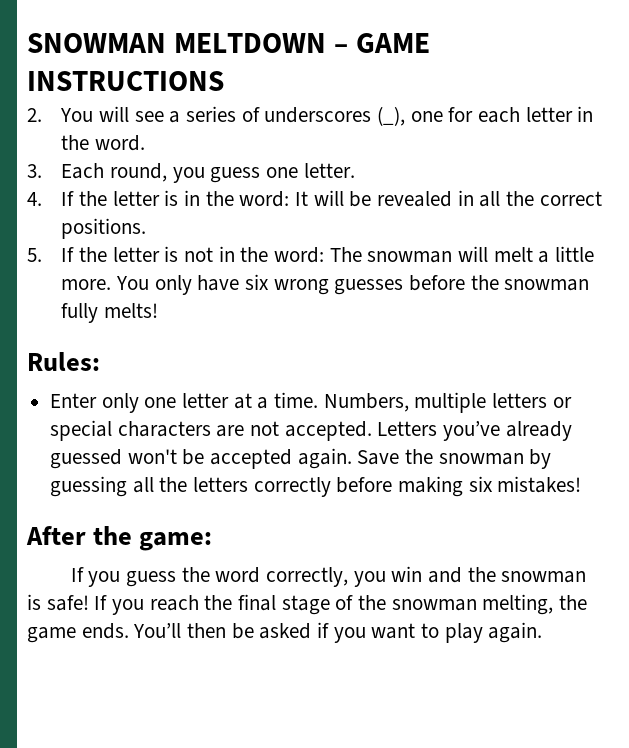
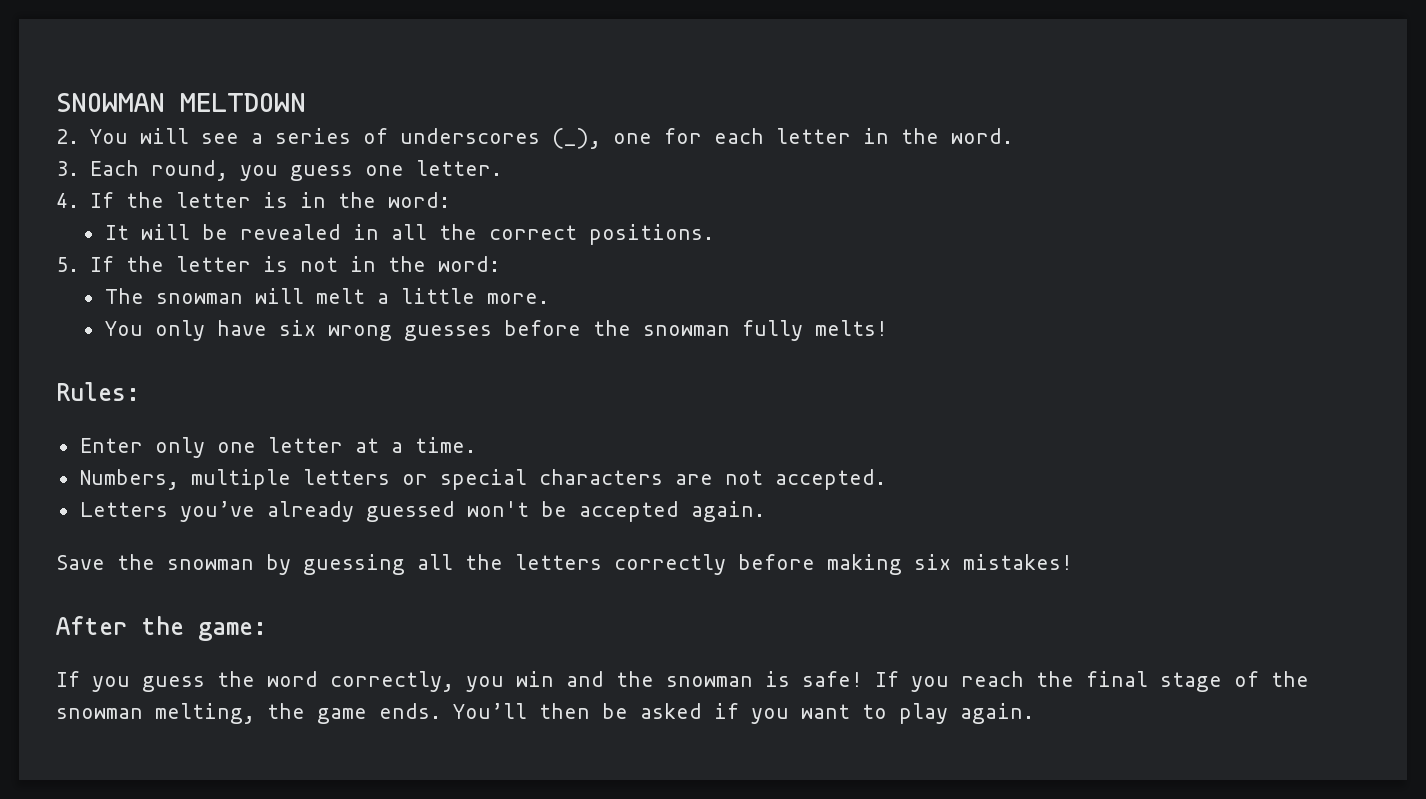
- SNOWMAN MELTDOWN – GAME INSTRUCTIONS
+ SNOWMAN MELTDOWN
- 4. If the letter is in the word: It will be revealed in all the correct positions.
+ 4. If the letter is in the word:
+ It will be revealed in all the correct positions.
- 5. If the letter is not in the word: The snowman will melt a little more. You only have six wrong guesses before the snowman fully melts!
+ 5. If the letter is not in the word:
+ The snowman will melt a little more.
+ You only have six wrong guesses before the snowman fully melts!
- Enter only one letter at a time. Numbers, multiple letters or special characters are not accepted. Letters you’ve already guessed won't be accepted again. Save the snowman by guessing all the letters correctly before making six mistakes!
+ Enter only one letter at a time.
+ Numbers, multiple letters or special characters are not accepted.
+ Letters you’ve already guessed won't be accepted again.
+ Save the snowman by guessing all the letters correctly before making six mistakes!

